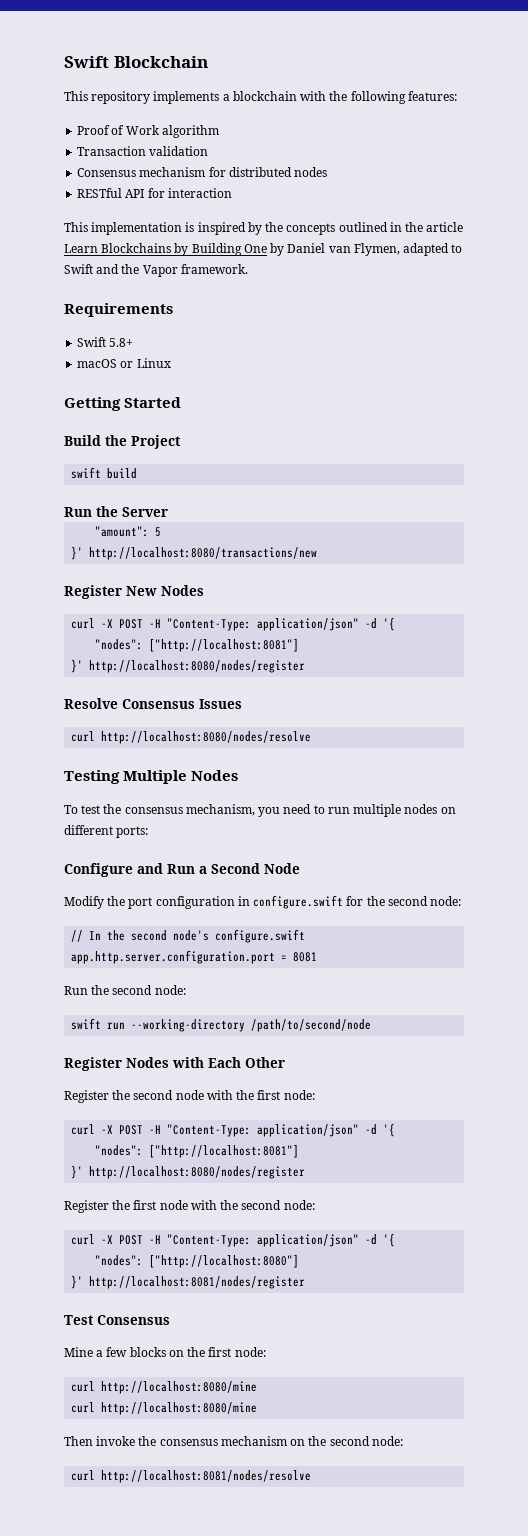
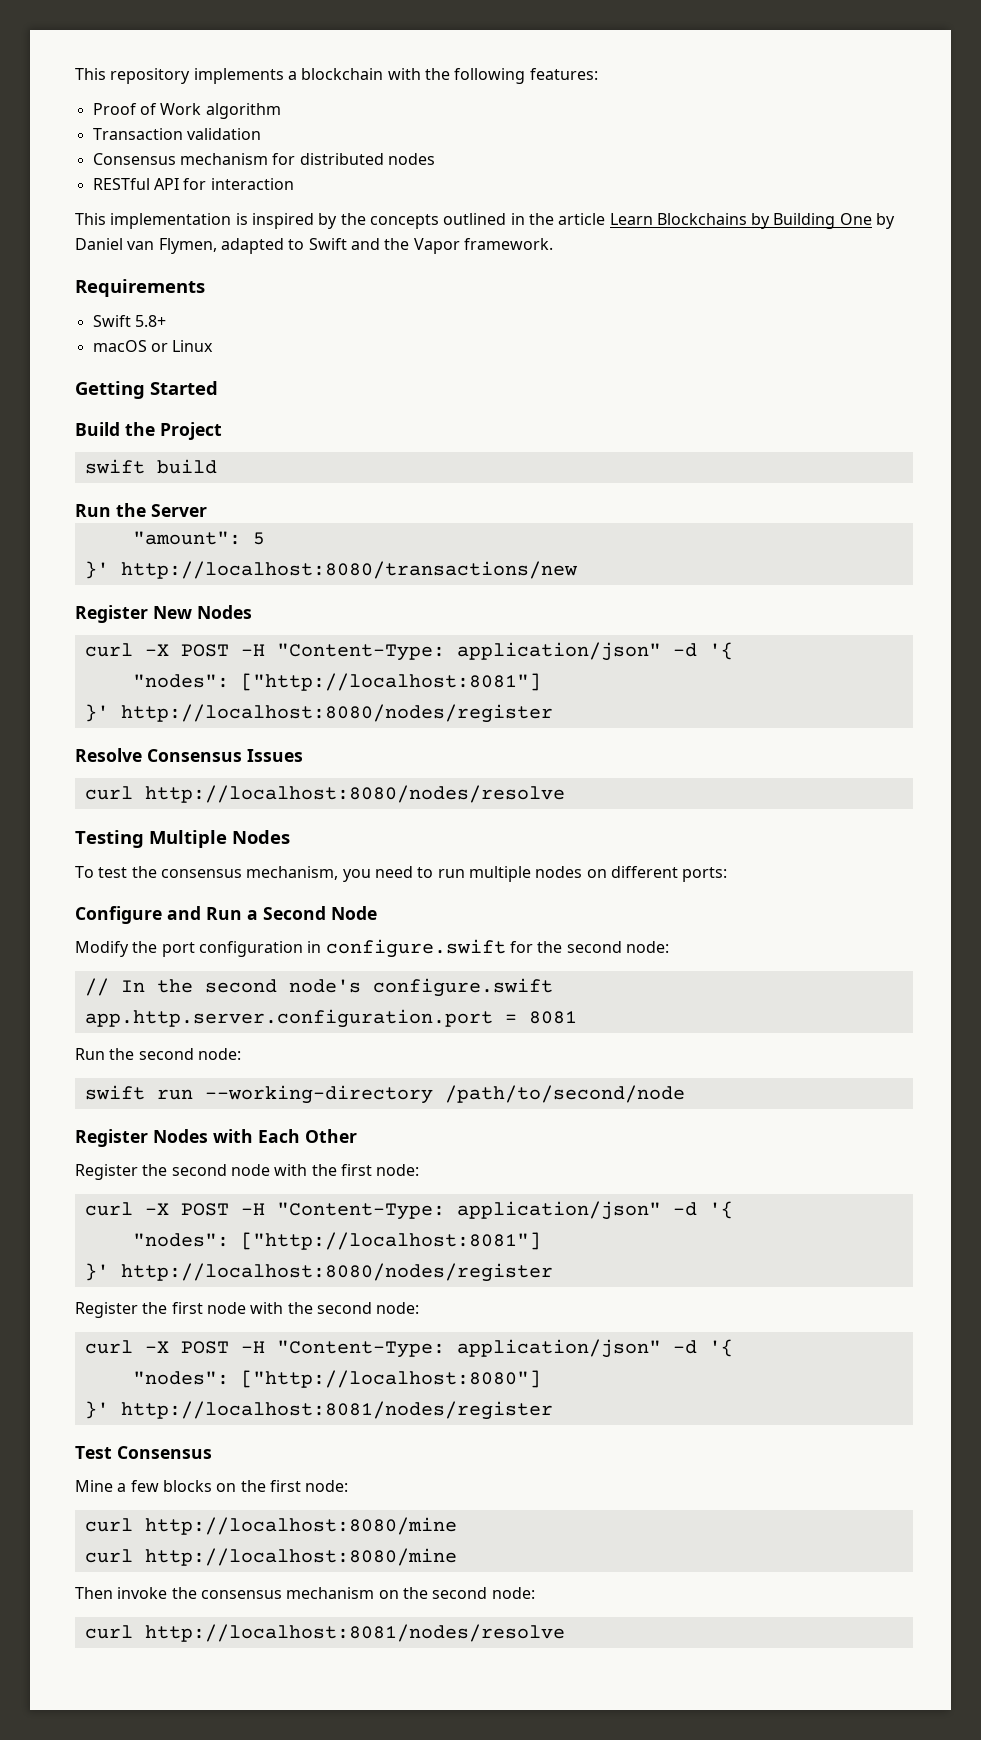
- Swift Blockchain

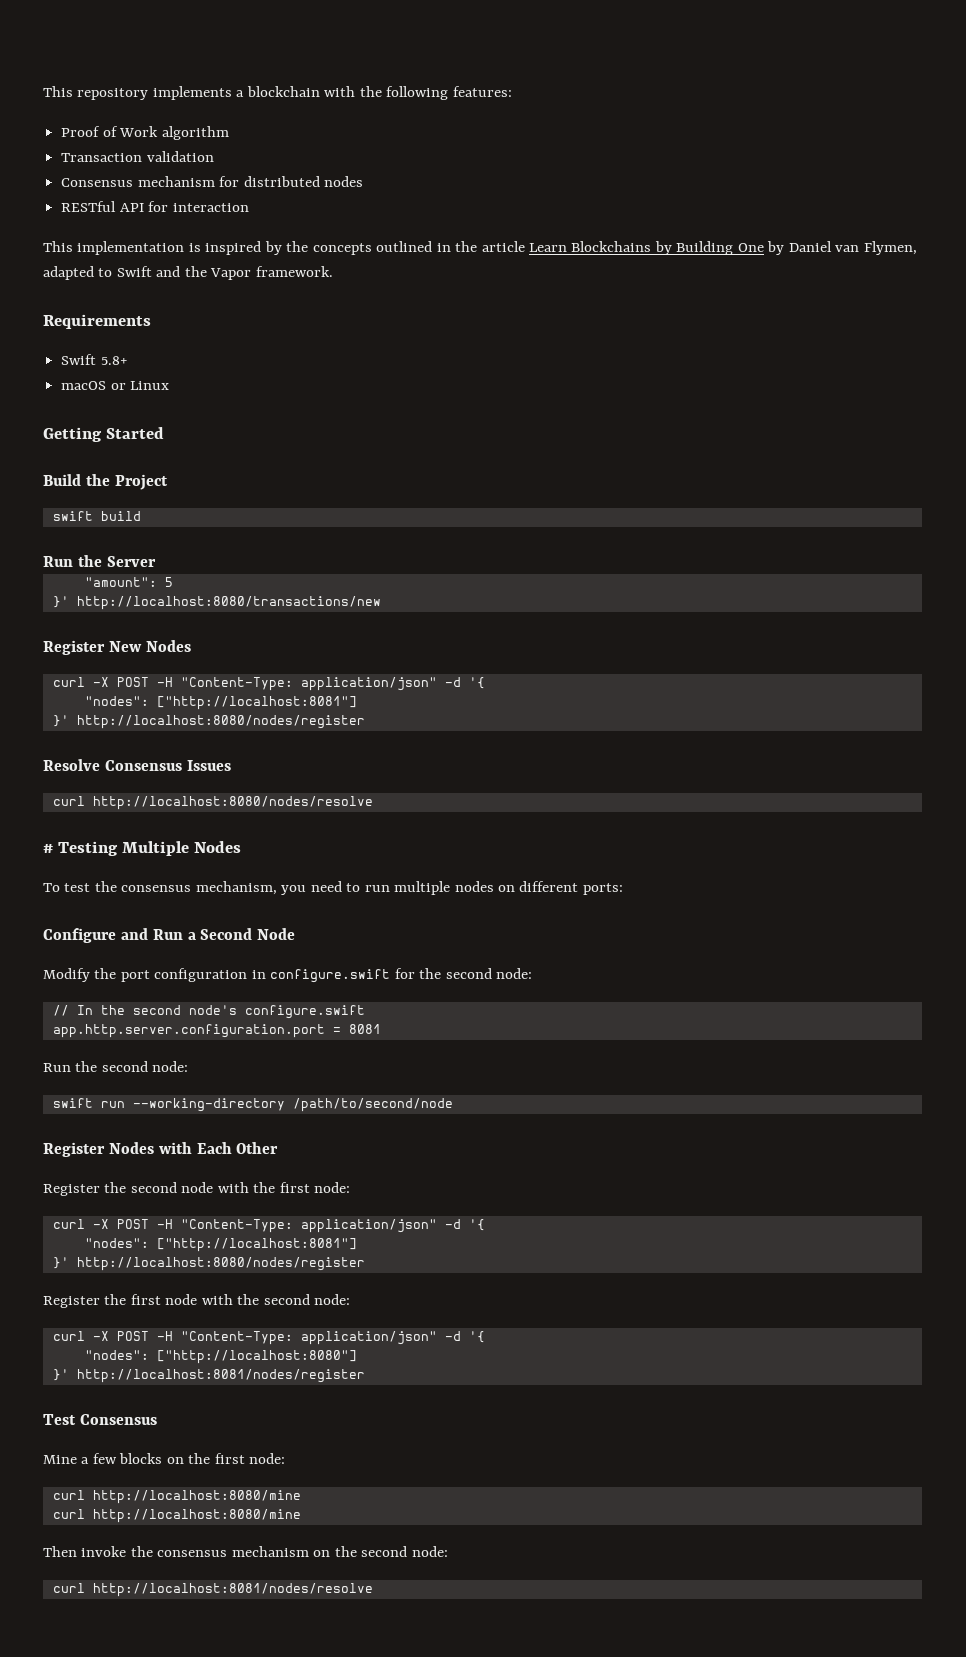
- Testing Multiple Nodes
+ # Testing Multiple Nodes

